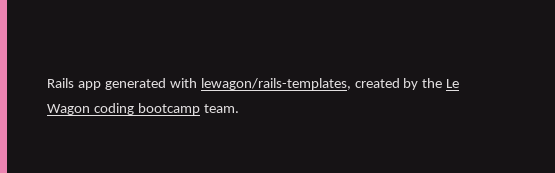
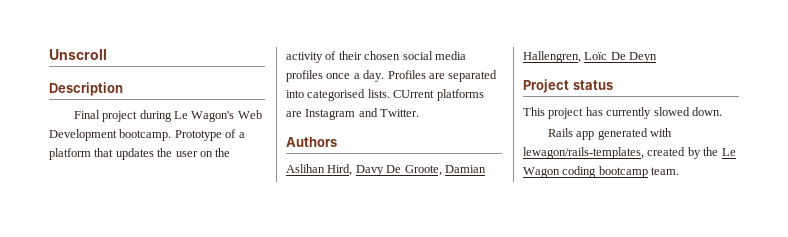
+ Unscroll
+ Description
+ Final project during Le Wagon's Web Development bootcamp. Prototype of a platform that updates the user on the activity of their chosen social media profiles once a day. Profiles are separated into categorised lists. CUrrent platforms are Instagram and Twitter.
+ Authors
+ Aslihan Hird, Davy De Groote, Damian Hallengren, Loïc De Deyn
+ Project status
+ This project has currently slowed down.

